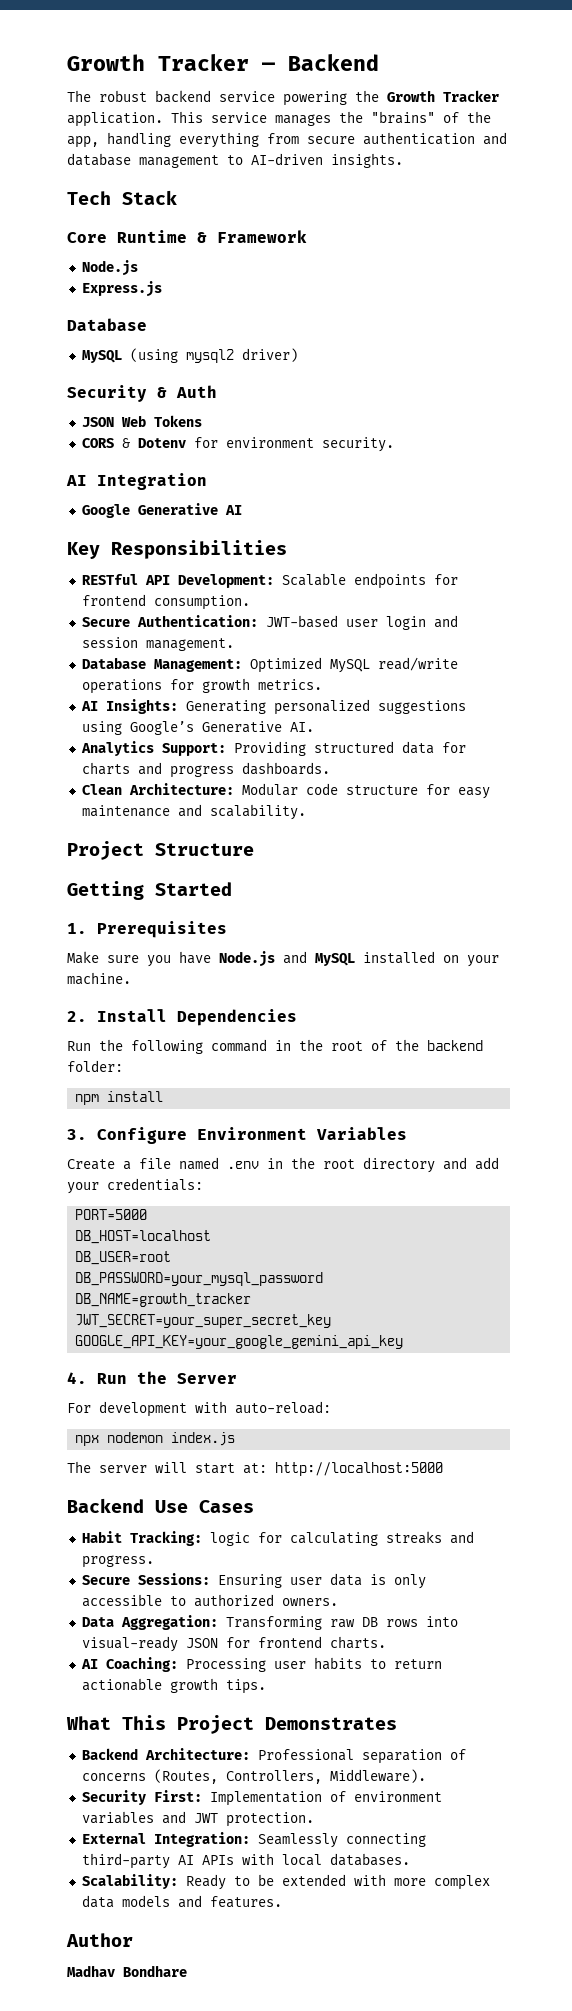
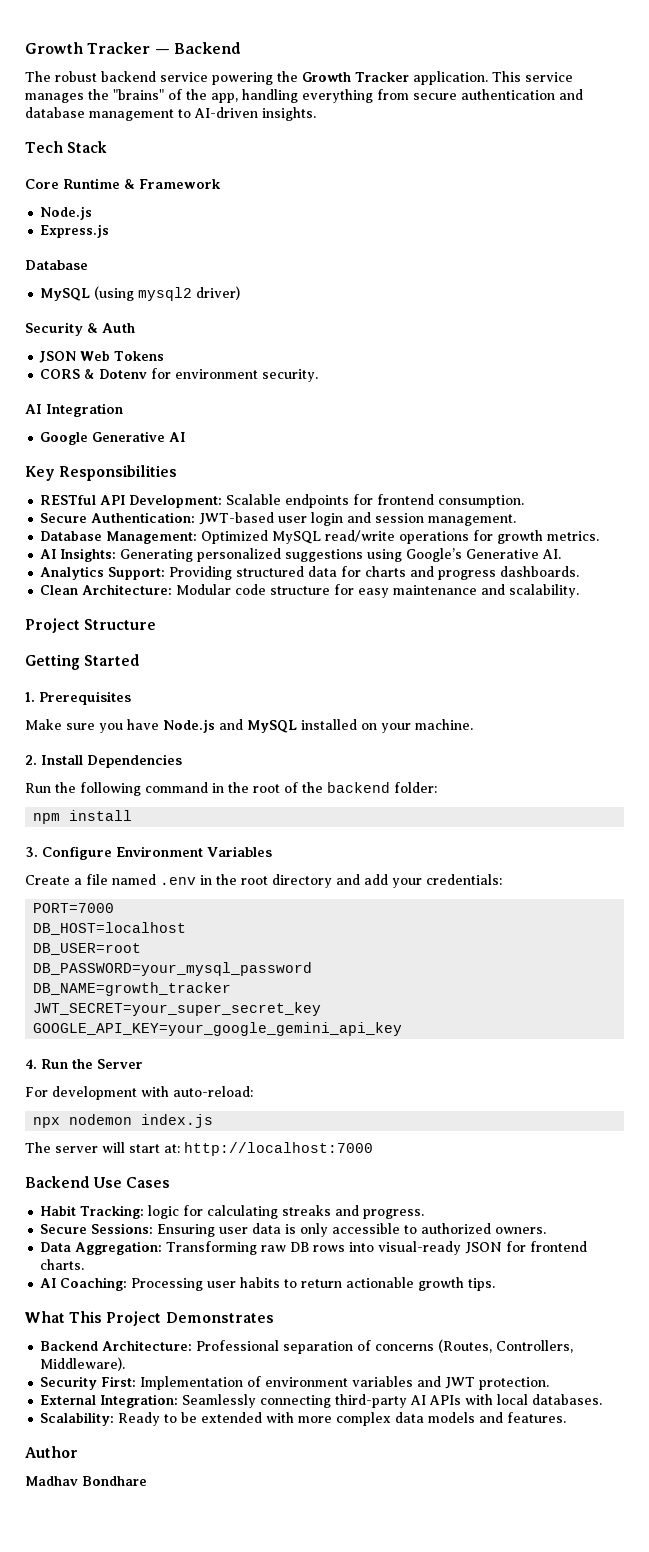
- PORT=5000
+ PORT=7000
- The server will start at: http://localhost:5000
+ The server will start at: http://localhost:7000

